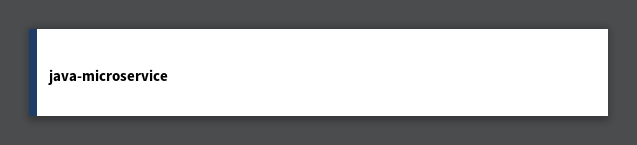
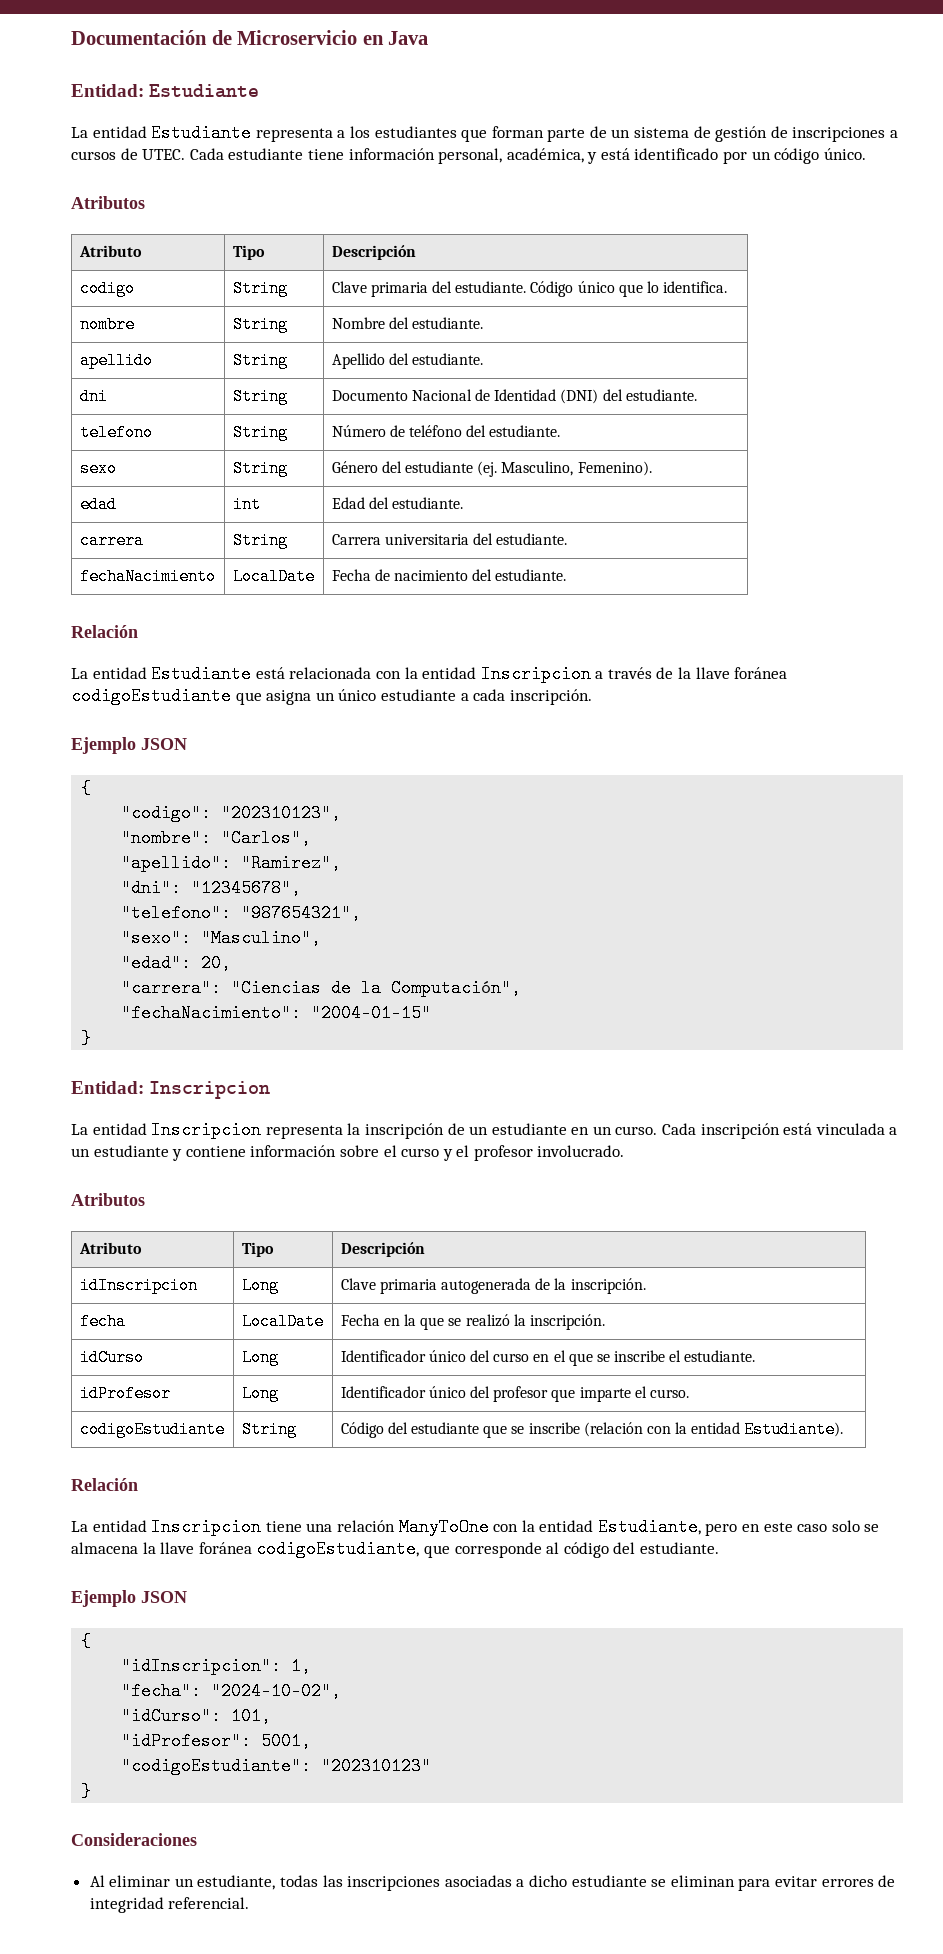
- java-microservice
+ Documentación de Microservicio en Java
+ Entidad: Estudiante
+ La entidad Estudiante representa a los estudiantes que forman parte de un sistema de gestión de inscripciones a cursos de UTEC. Cada estudiante tiene información personal, académica, y está identificado por un código único.
+ Atributos
+ Atributo | Tipo | Descripción
+ codigo | String | Clave primaria del estudiante. Código único que lo identifica.
+ nombre | String | Nombre del estudiante.
+ apellido | String | Apellido del estudiante.
+ dni | String | Documento Nacional de Identidad (DNI) del estudiante.
+ telefono | String | Número de teléfono del estudiante.
+ sexo | String | Género del estudiante (ej. Masculino, Femenino).
+ edad | int | Edad del estudiante.
+ carrera | String | Carrera universitaria del estudiante.
+ fechaNacimiento | LocalDate | Fecha de nacimiento del estudiante.
+ Relación
+ La entidad Estudiante está relacionada con la entidad Inscripcion a través de la llave foránea codigoEstudiante que asigna un único estudiante a cada inscripción.
+ Ejemplo JSON
+ {
+ "codigo": "202310123",
+ "nombre": "Carlos",
+ "apellido": "Ramirez",
+ "dni": "12345678",
+ "telefono": "987654321",
+ "sexo": "Masculino",
+ "edad": 20,
+ "carrera": "Ciencias de la Computación",
+ "fechaNacimiento": "2004-01-15"
+ }
+ Entidad: Inscripcion
+ La entidad Inscripcion representa la inscripción de un estudiante en un curso. Cada inscripción está vinculada a un estudiante y contiene información sobre el curso y el profesor involucrado.
+ Atributos
+ Atributo | Tipo | Descripción
+ idInscripcion | Long | Clave primaria autogenerada de la inscripción.
+ fecha | LocalDate | Fecha en la que se realizó la inscripción.
+ idCurso | Long | Identificador único del curso en el que se inscribe el estudiante.
+ idProfesor | Long | Identificador único del profesor que imparte el curso.
+ codigoEstudiante | String | Código del estudiante que se inscribe (relación con la entidad Estudiante).
+ Relación
+ La entidad Inscripcion tiene una relación ManyToOne con la entidad Estudiante, pero en este caso solo se almacena la llave foránea codigoEstudiante, que corresponde al código del estudiante.
+ Ejemplo JSON
+ {
+ "idInscripcion": 1,
+ "fecha": "2024-10-02",
+ "idCurso": 101,
+ "idProfesor": 5001,
+ "codigoEstudiante": "202310123"
+ }
+ Consideraciones
+ Al eliminar un estudiante, todas las inscripciones asociadas a dicho estudiante se eliminan para evitar errores de integridad referencial.

